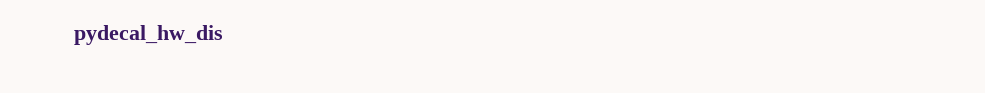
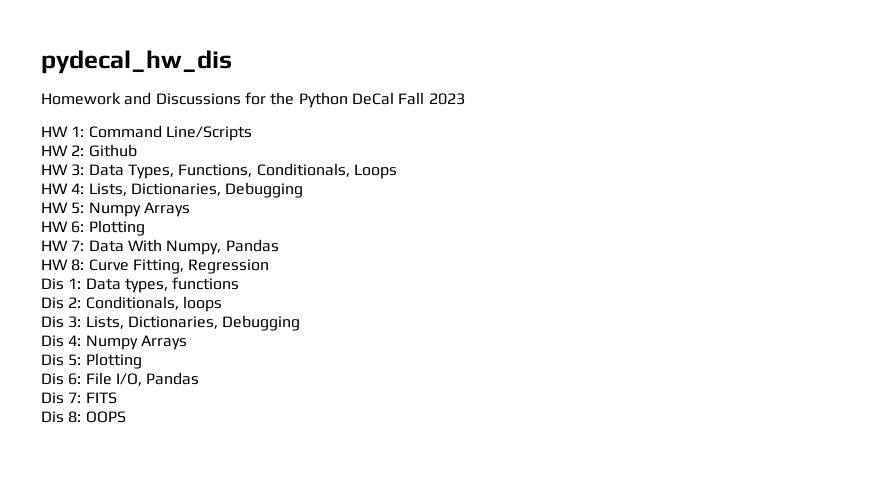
+ Homework and Discussions for the Python DeCal Fall 2023
+ HW 1: Command Line/Scripts
+ HW 2: Github
+ HW 3: Data Types, Functions, Conditionals, Loops
+ HW 4: Lists, Dictionaries, Debugging
+ HW 5: Numpy Arrays
+ HW 6: Plotting
+ HW 7: Data With Numpy, Pandas
+ HW 8: Curve Fitting, Regression
+ Dis 1: Data types, functions
+ Dis 2: Conditionals, loops
+ Dis 3: Lists, Dictionaries, Debugging
+ Dis 4: Numpy Arrays
+ Dis 5: Plotting
+ Dis 6: File I/O, Pandas
+ Dis 7: FITS
+ Dis 8: OOPS

